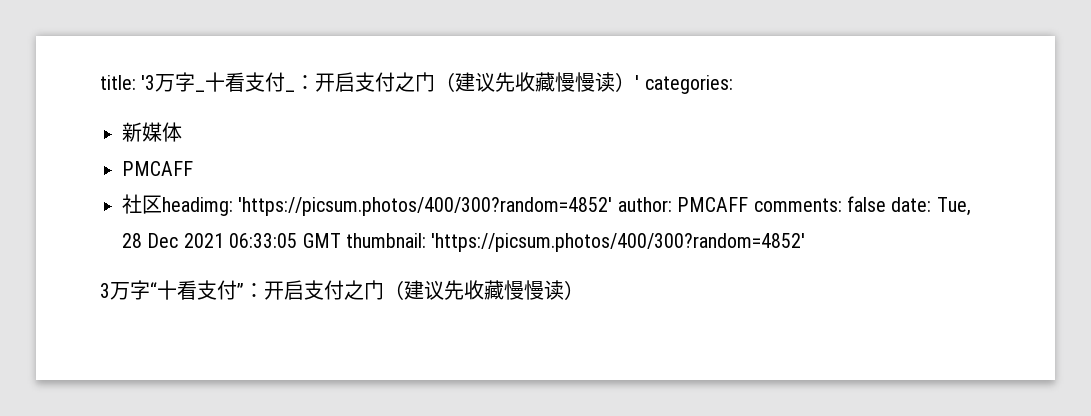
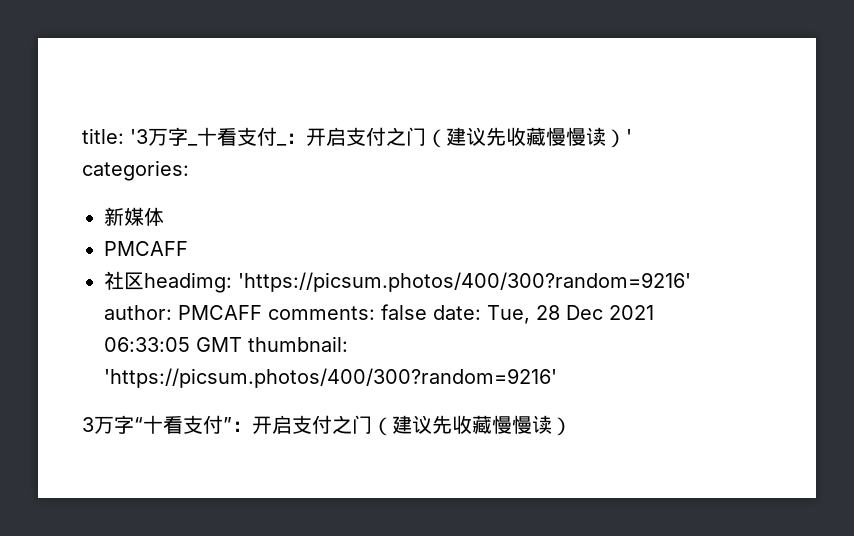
- 社区headimg: 'https://picsum.photos/400/300?random=4852' author: PMCAFF comments: false date: Tue, 28 Dec 2021 06:33:05 GMT thumbnail: 'https://picsum.photos/400/300?random=4852'
+ 社区headimg: 'https://picsum.photos/400/300?random=9216' author: PMCAFF comments: false date: Tue, 28 Dec 2021 06:33:05 GMT thumbnail: 'https://picsum.photos/400/300?random=9216'

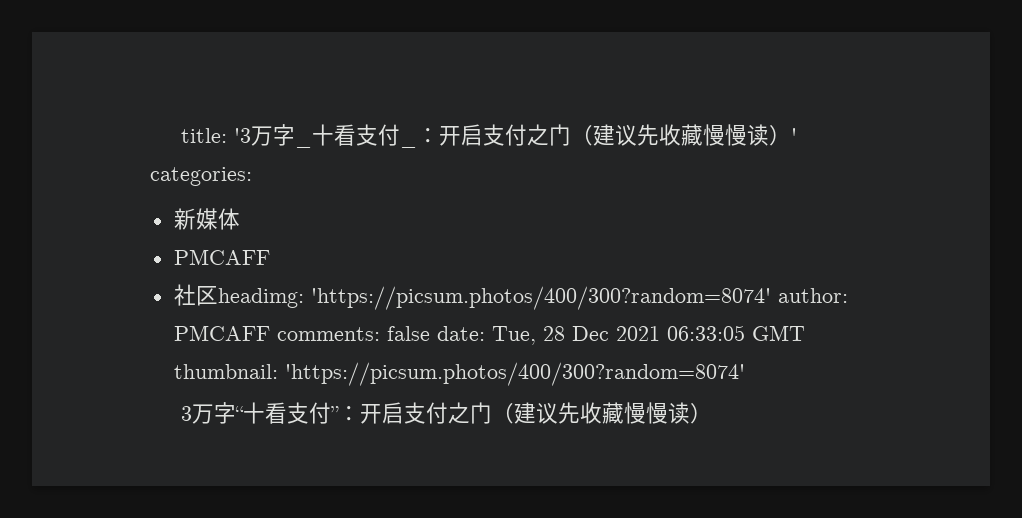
- 社区headimg: 'https://picsum.photos/400/300?random=9216' author: PMCAFF comments: false date: Tue, 28 Dec 2021 06:33:05 GMT thumbnail: 'https://picsum.photos/400/300?random=9216'
+ 社区headimg: 'https://picsum.photos/400/300?random=8074' author: PMCAFF comments: false date: Tue, 28 Dec 2021 06:33:05 GMT thumbnail: 'https://picsum.photos/400/300?random=8074'

